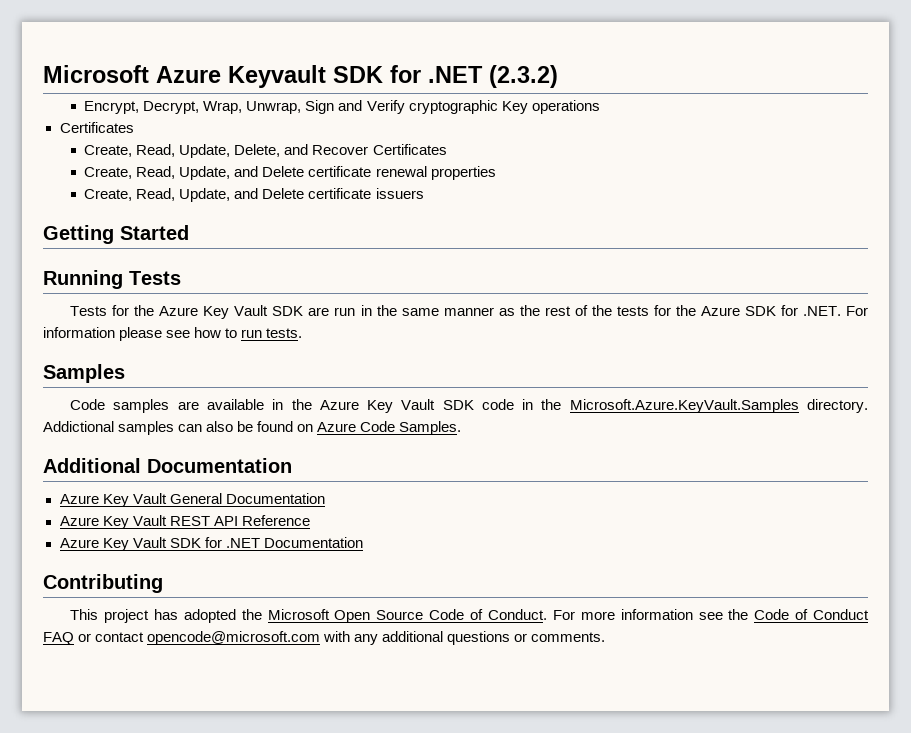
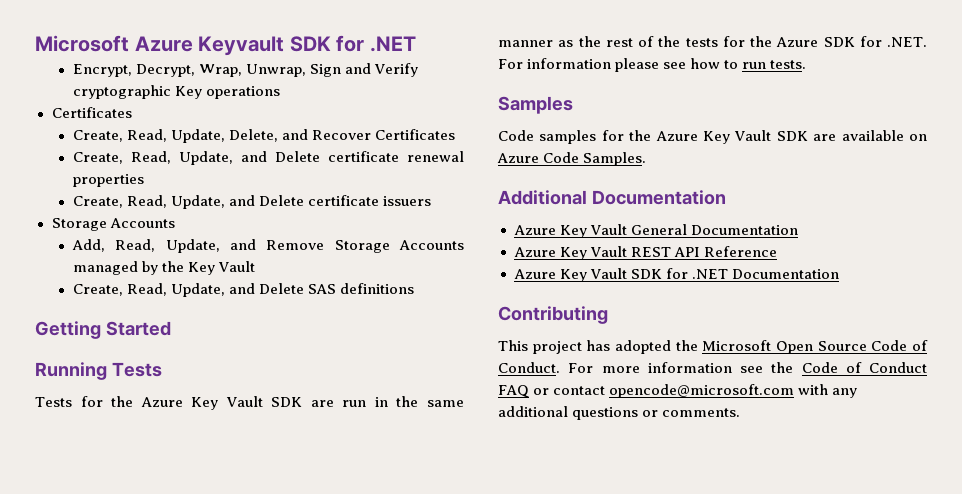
- Microsoft Azure Keyvault SDK for .NET (2.3.2)
+ Microsoft Azure Keyvault SDK for .NET
  Create, Read, Update, and Delete certificate issuers
+ Storage Accounts
+ Add, Read, Update, and Remove Storage Accounts managed by the Key Vault
+ Create, Read, Update, and Delete SAS definitions
- Code samples are available in the Azure Key Vault SDK code in the Microsoft.Azure.KeyVault.Samples directory. Addictional samples can also be found on Azure Code Samples.
+ Code samples for the Azure Key Vault SDK are available on Azure Code Samples.

